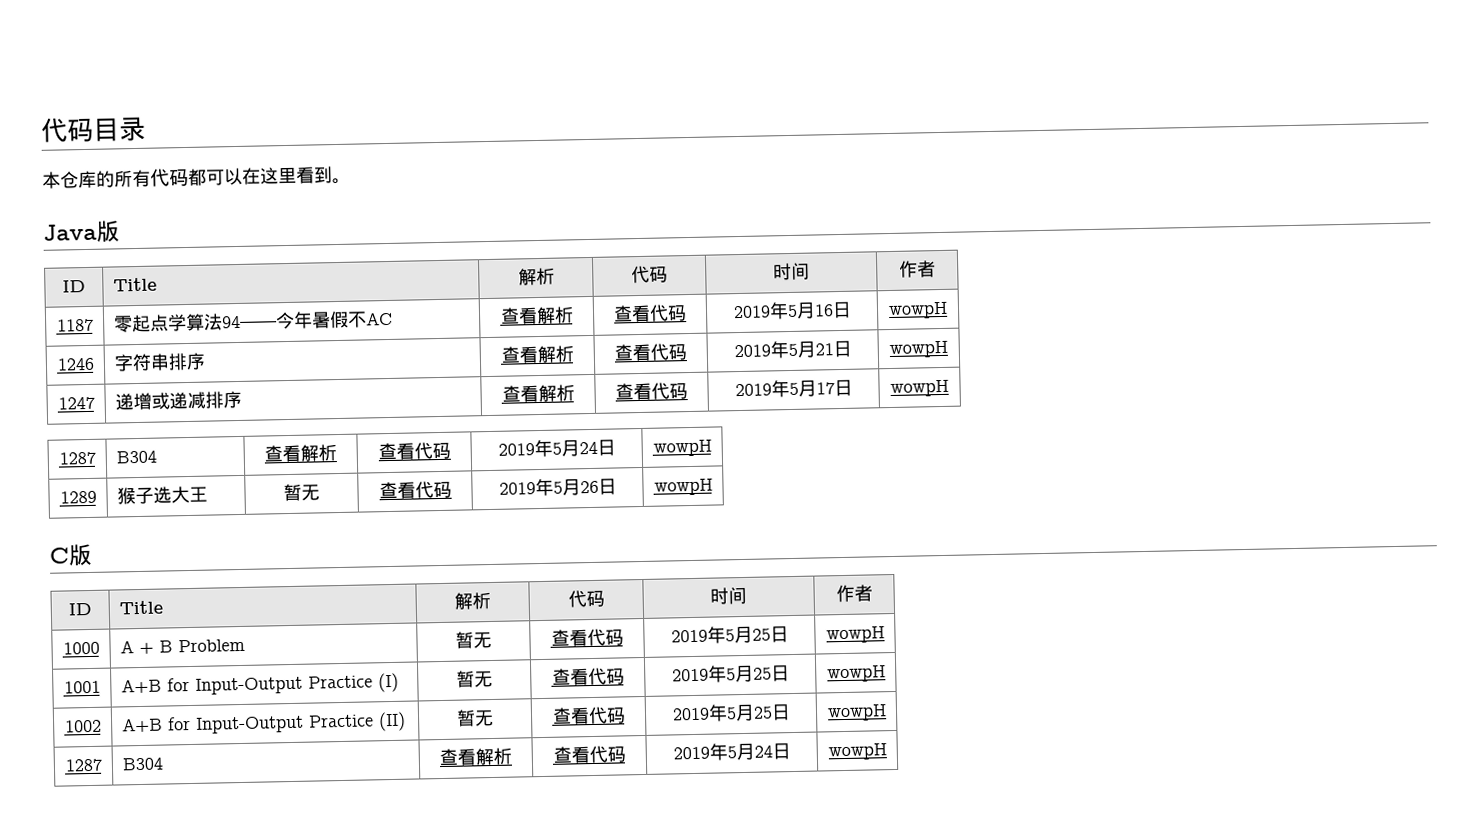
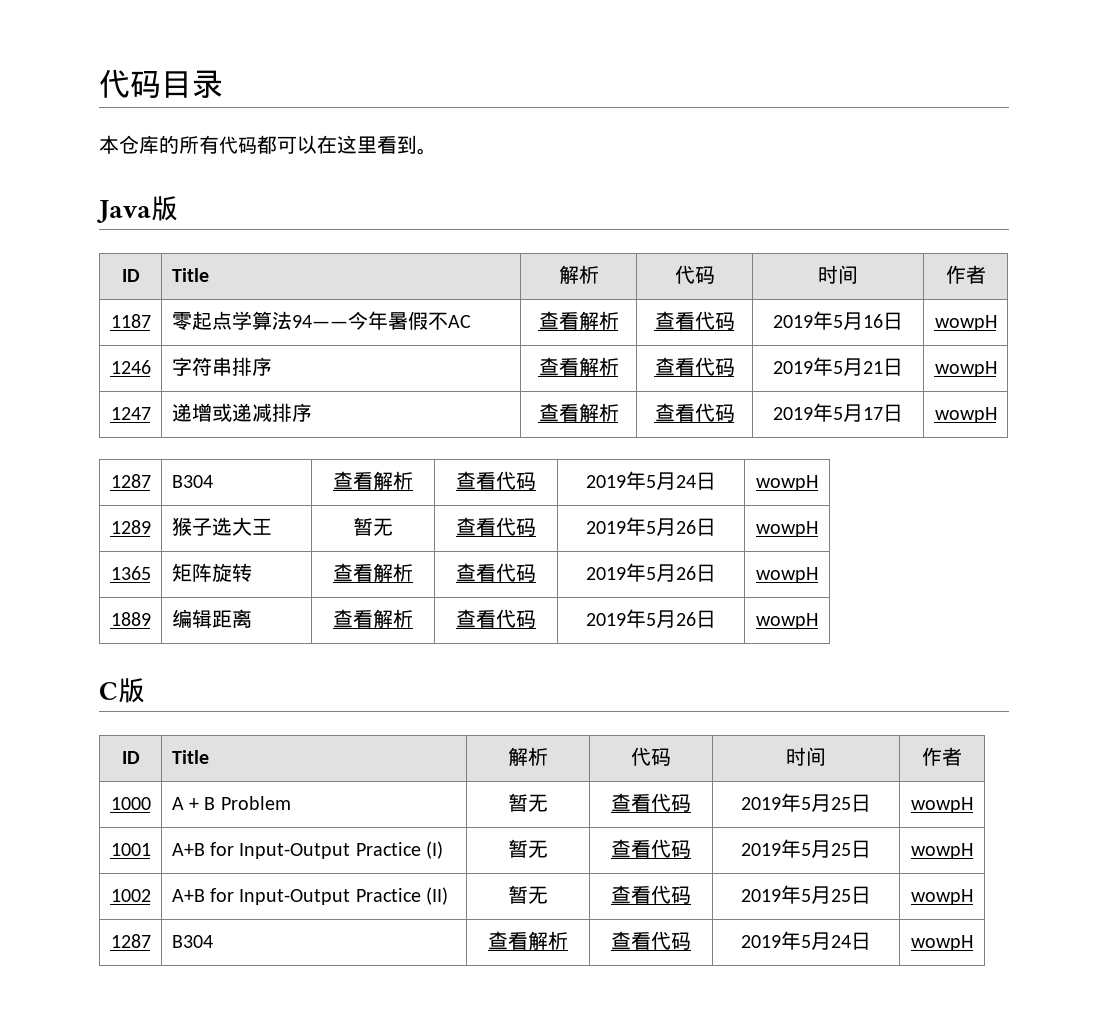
+ 1365 | 矩阵旋转 | 查看解析 | 查看代码 | 2019年5月26日 | wowpH
+ 1889 | 编辑距离 | 查看解析 | 查看代码 | 2019年5月26日 | wowpH

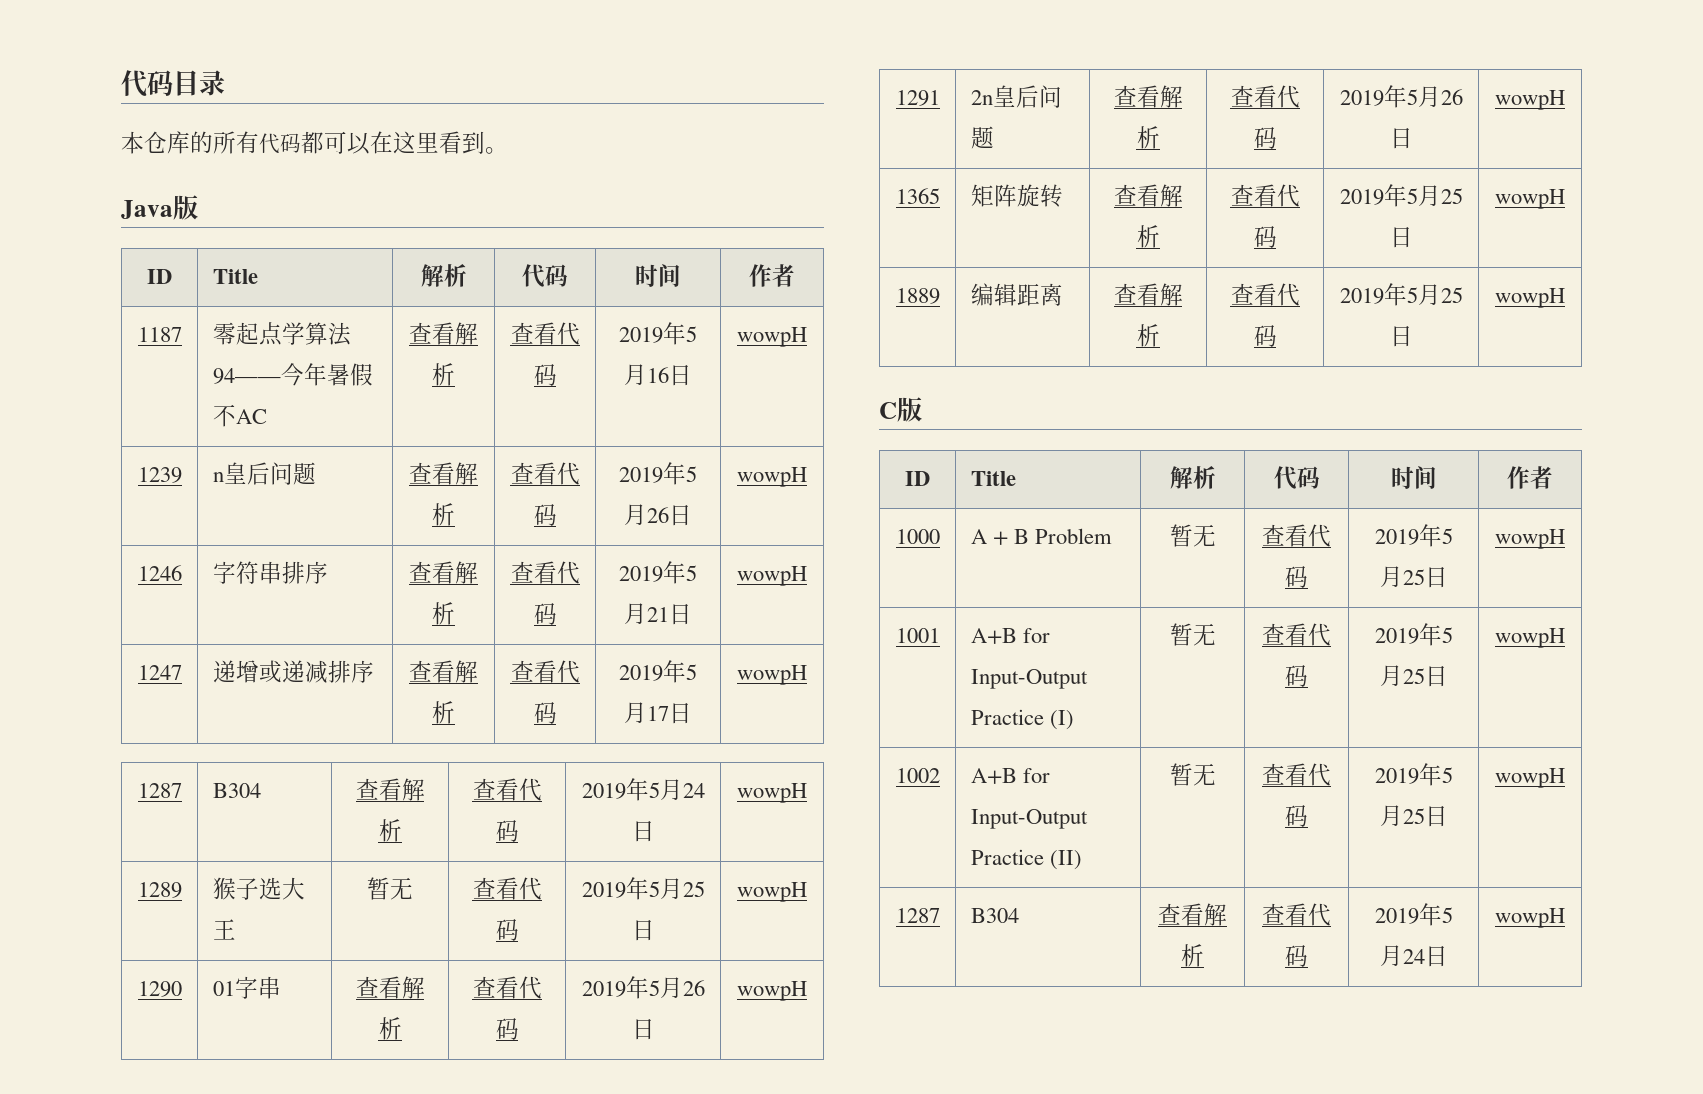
+ 1239 | n皇后问题 | 查看解析 | 查看代码 | 2019年5月26日 | wowpH
- 1289 | 猴子选大王 | 暂无 | 查看代码 | 2019年5月26日 | wowpH
+ 1289 | 猴子选大王 | 暂无 | 查看代码 | 2019年5月25日 | wowpH
+ 1290 | 01字串 | 查看解析 | 查看代码 | 2019年5月26日 | wowpH
+ 1291 | 2n皇后问题 | 查看解析 | 查看代码 | 2019年5月26日 | wowpH
- 1365 | 矩阵旋转 | 查看解析 | 查看代码 | 2019年5月26日 | wowpH
+ 1365 | 矩阵旋转 | 查看解析 | 查看代码 | 2019年5月25日 | wowpH
- 1889 | 编辑距离 | 查看解析 | 查看代码 | 2019年5月26日 | wowpH
+ 1889 | 编辑距离 | 查看解析 | 查看代码 | 2019年5月25日 | wowpH

